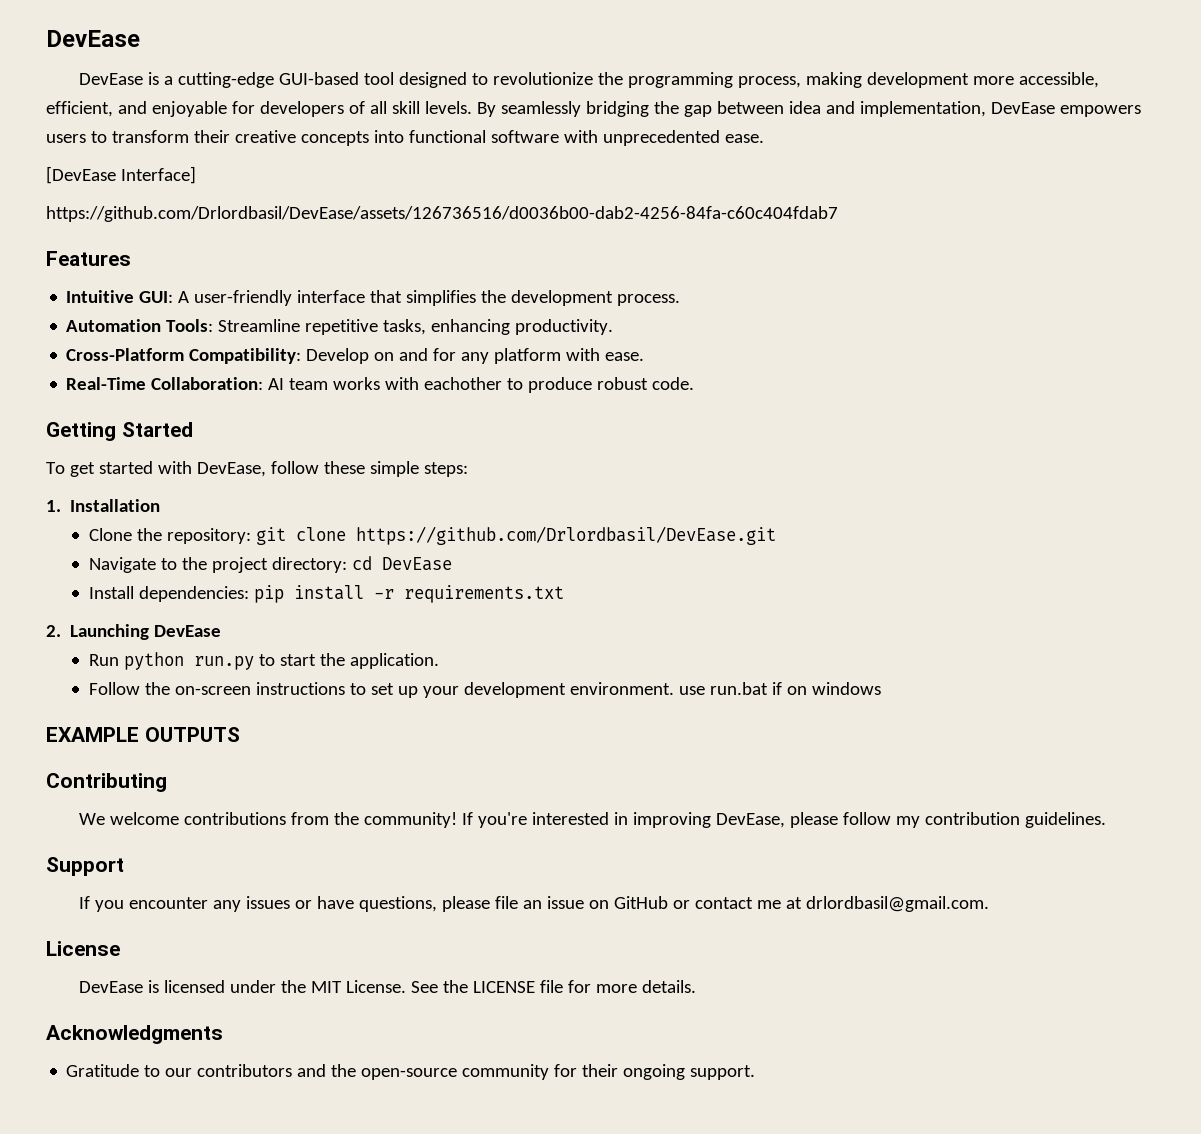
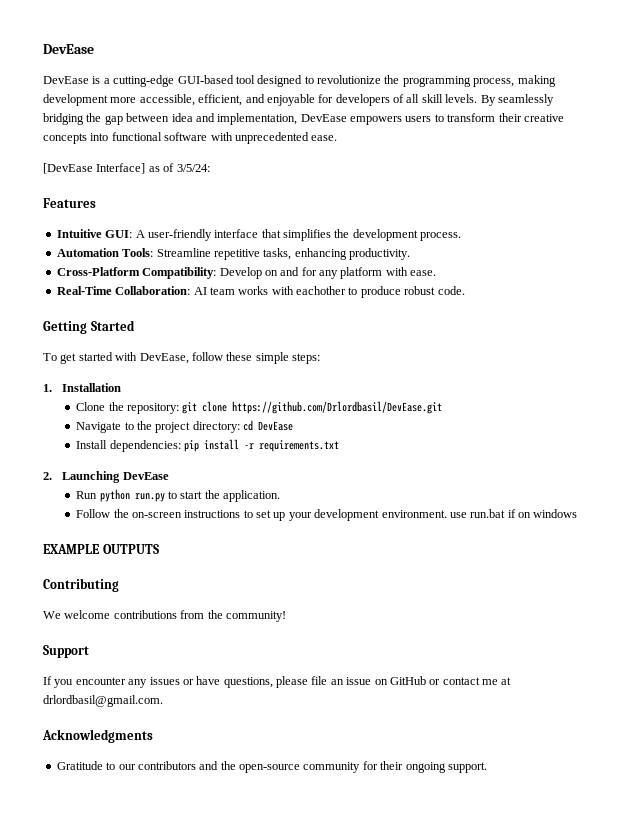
- [DevEase Interface]
- https://github.com/Drlordbasil/DevEase/assets/126736516/d0036b00-dab2-4256-84fa-c60c404fdab7
+ [DevEase Interface] as of 3/5/24:
- If you're interested in improving DevEase, please follow my contribution guidelines.
- License
- DevEase is licensed under the MIT License. See the LICENSE file for more details.

